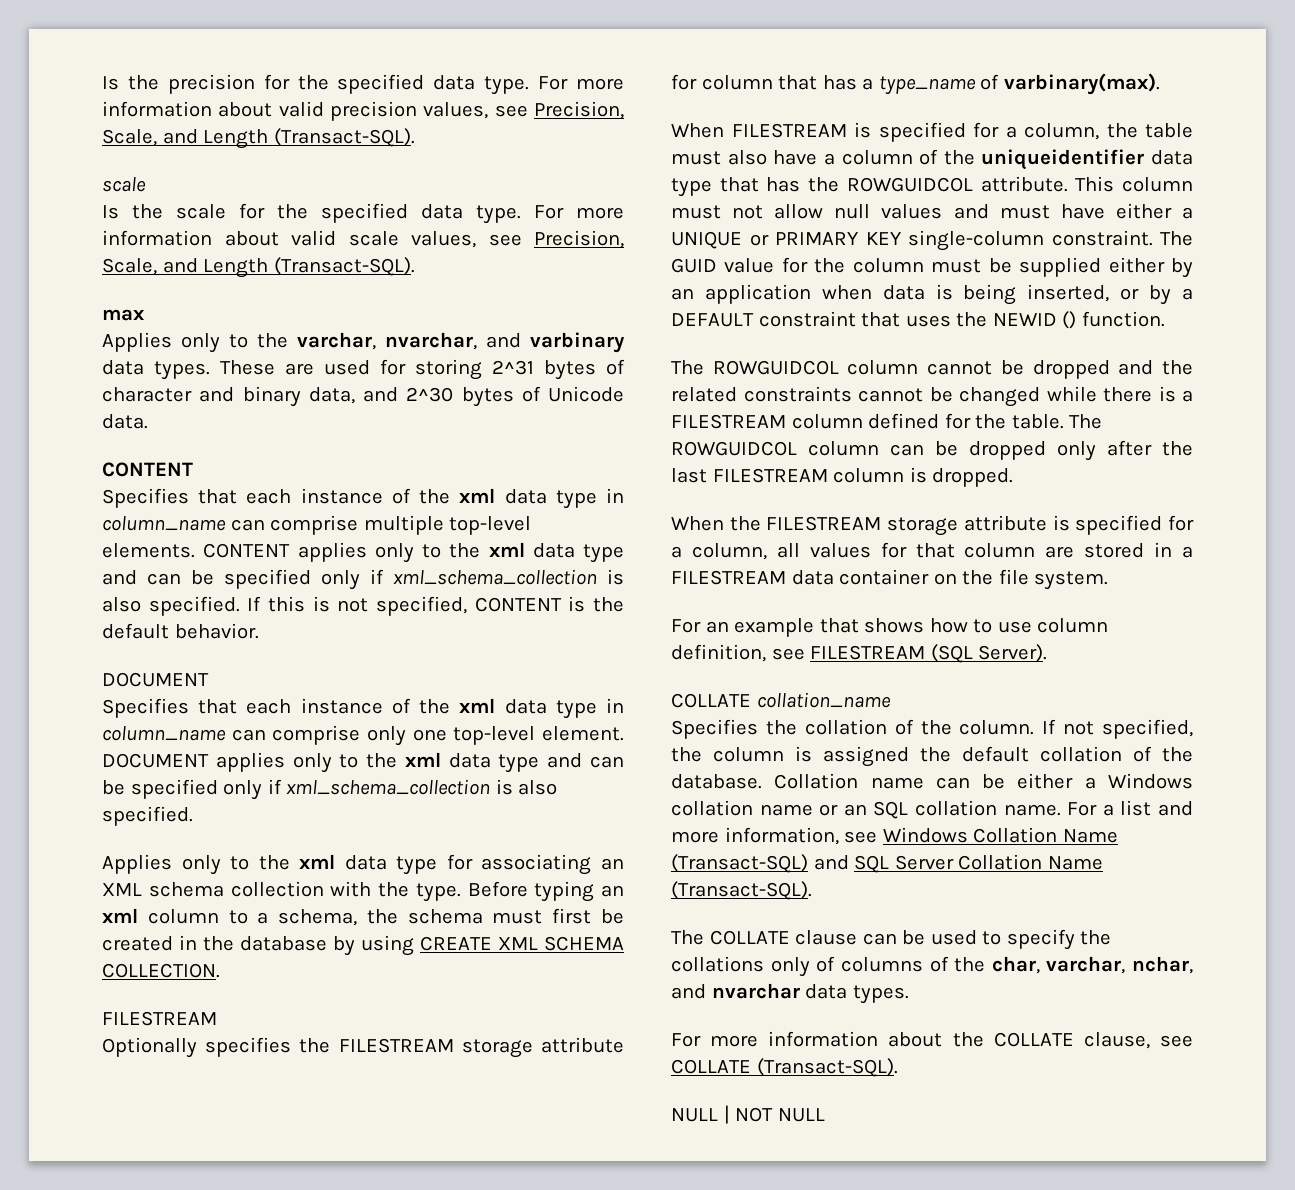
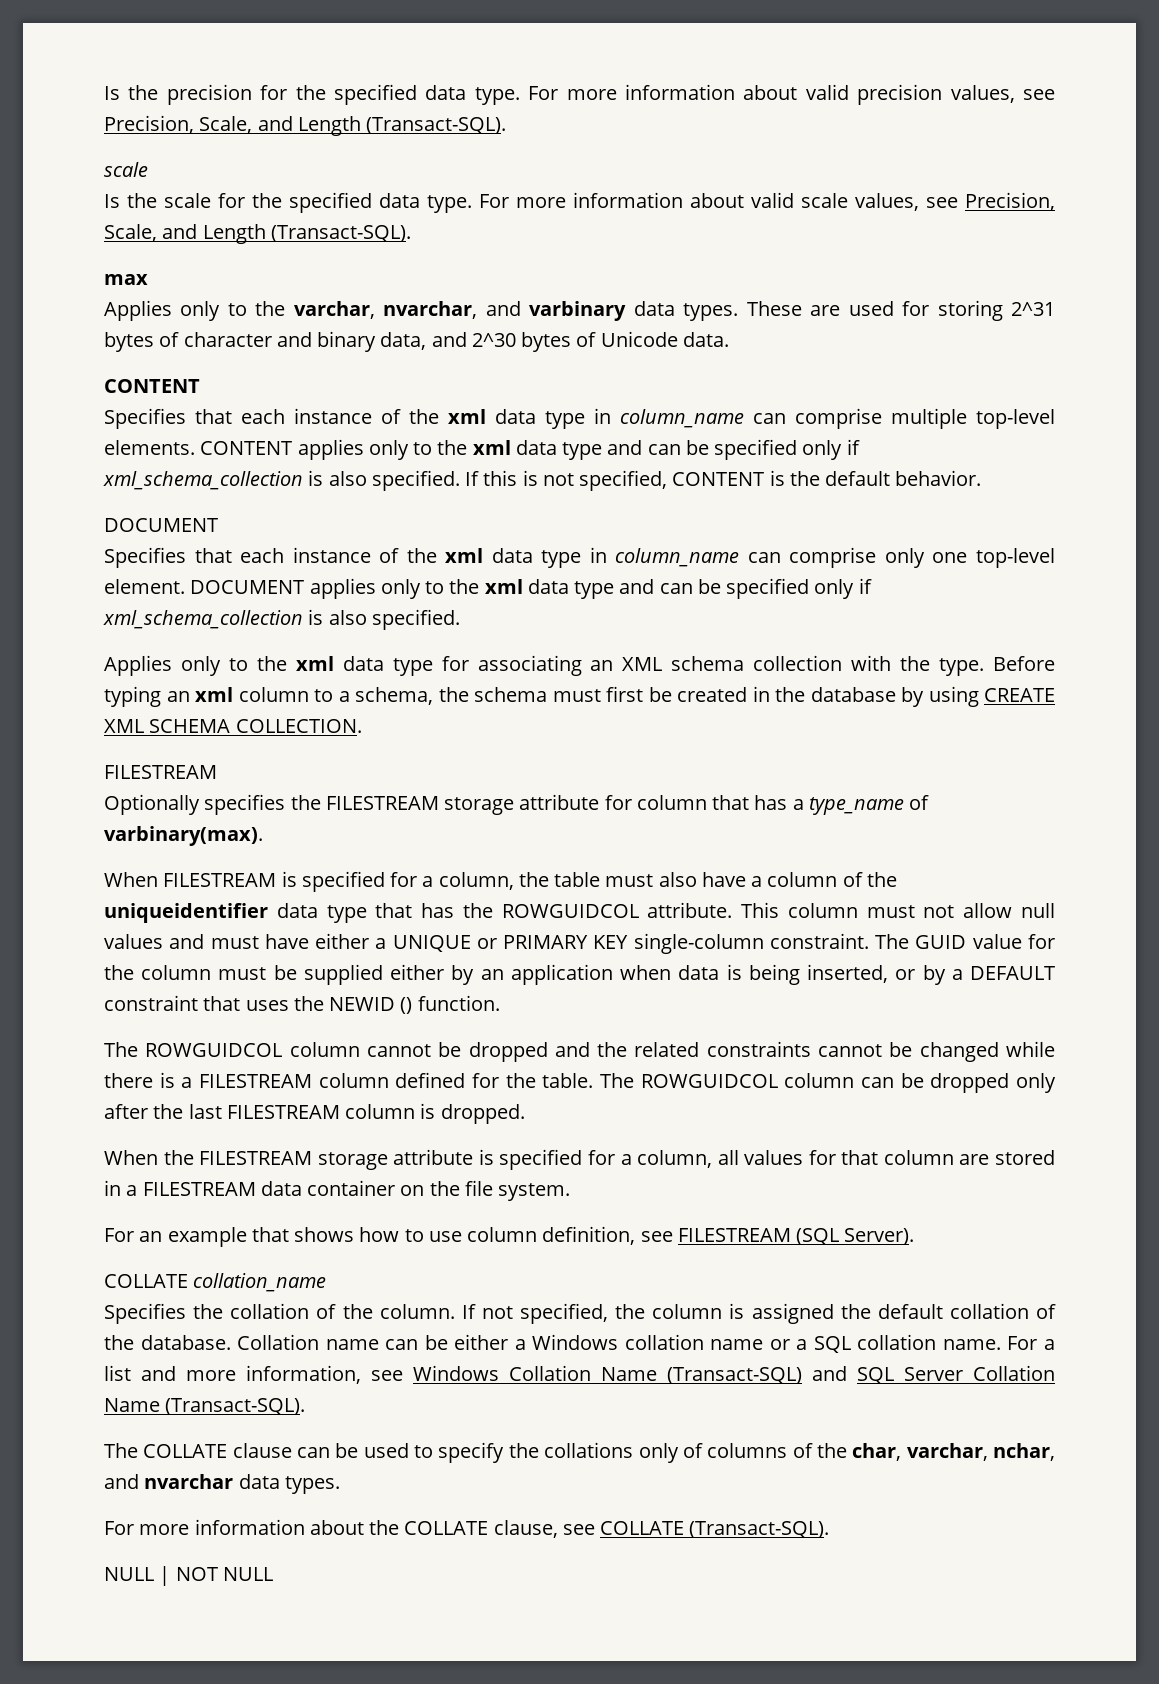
- Collation name can be either a Windows collation name or an SQL collation name.
+ Collation name can be either a Windows collation name or a SQL collation name.

